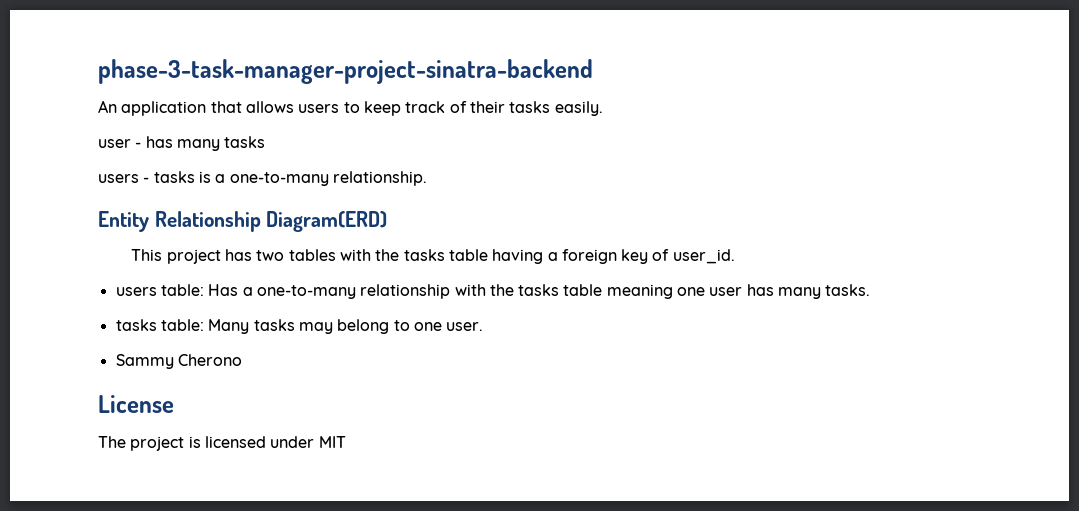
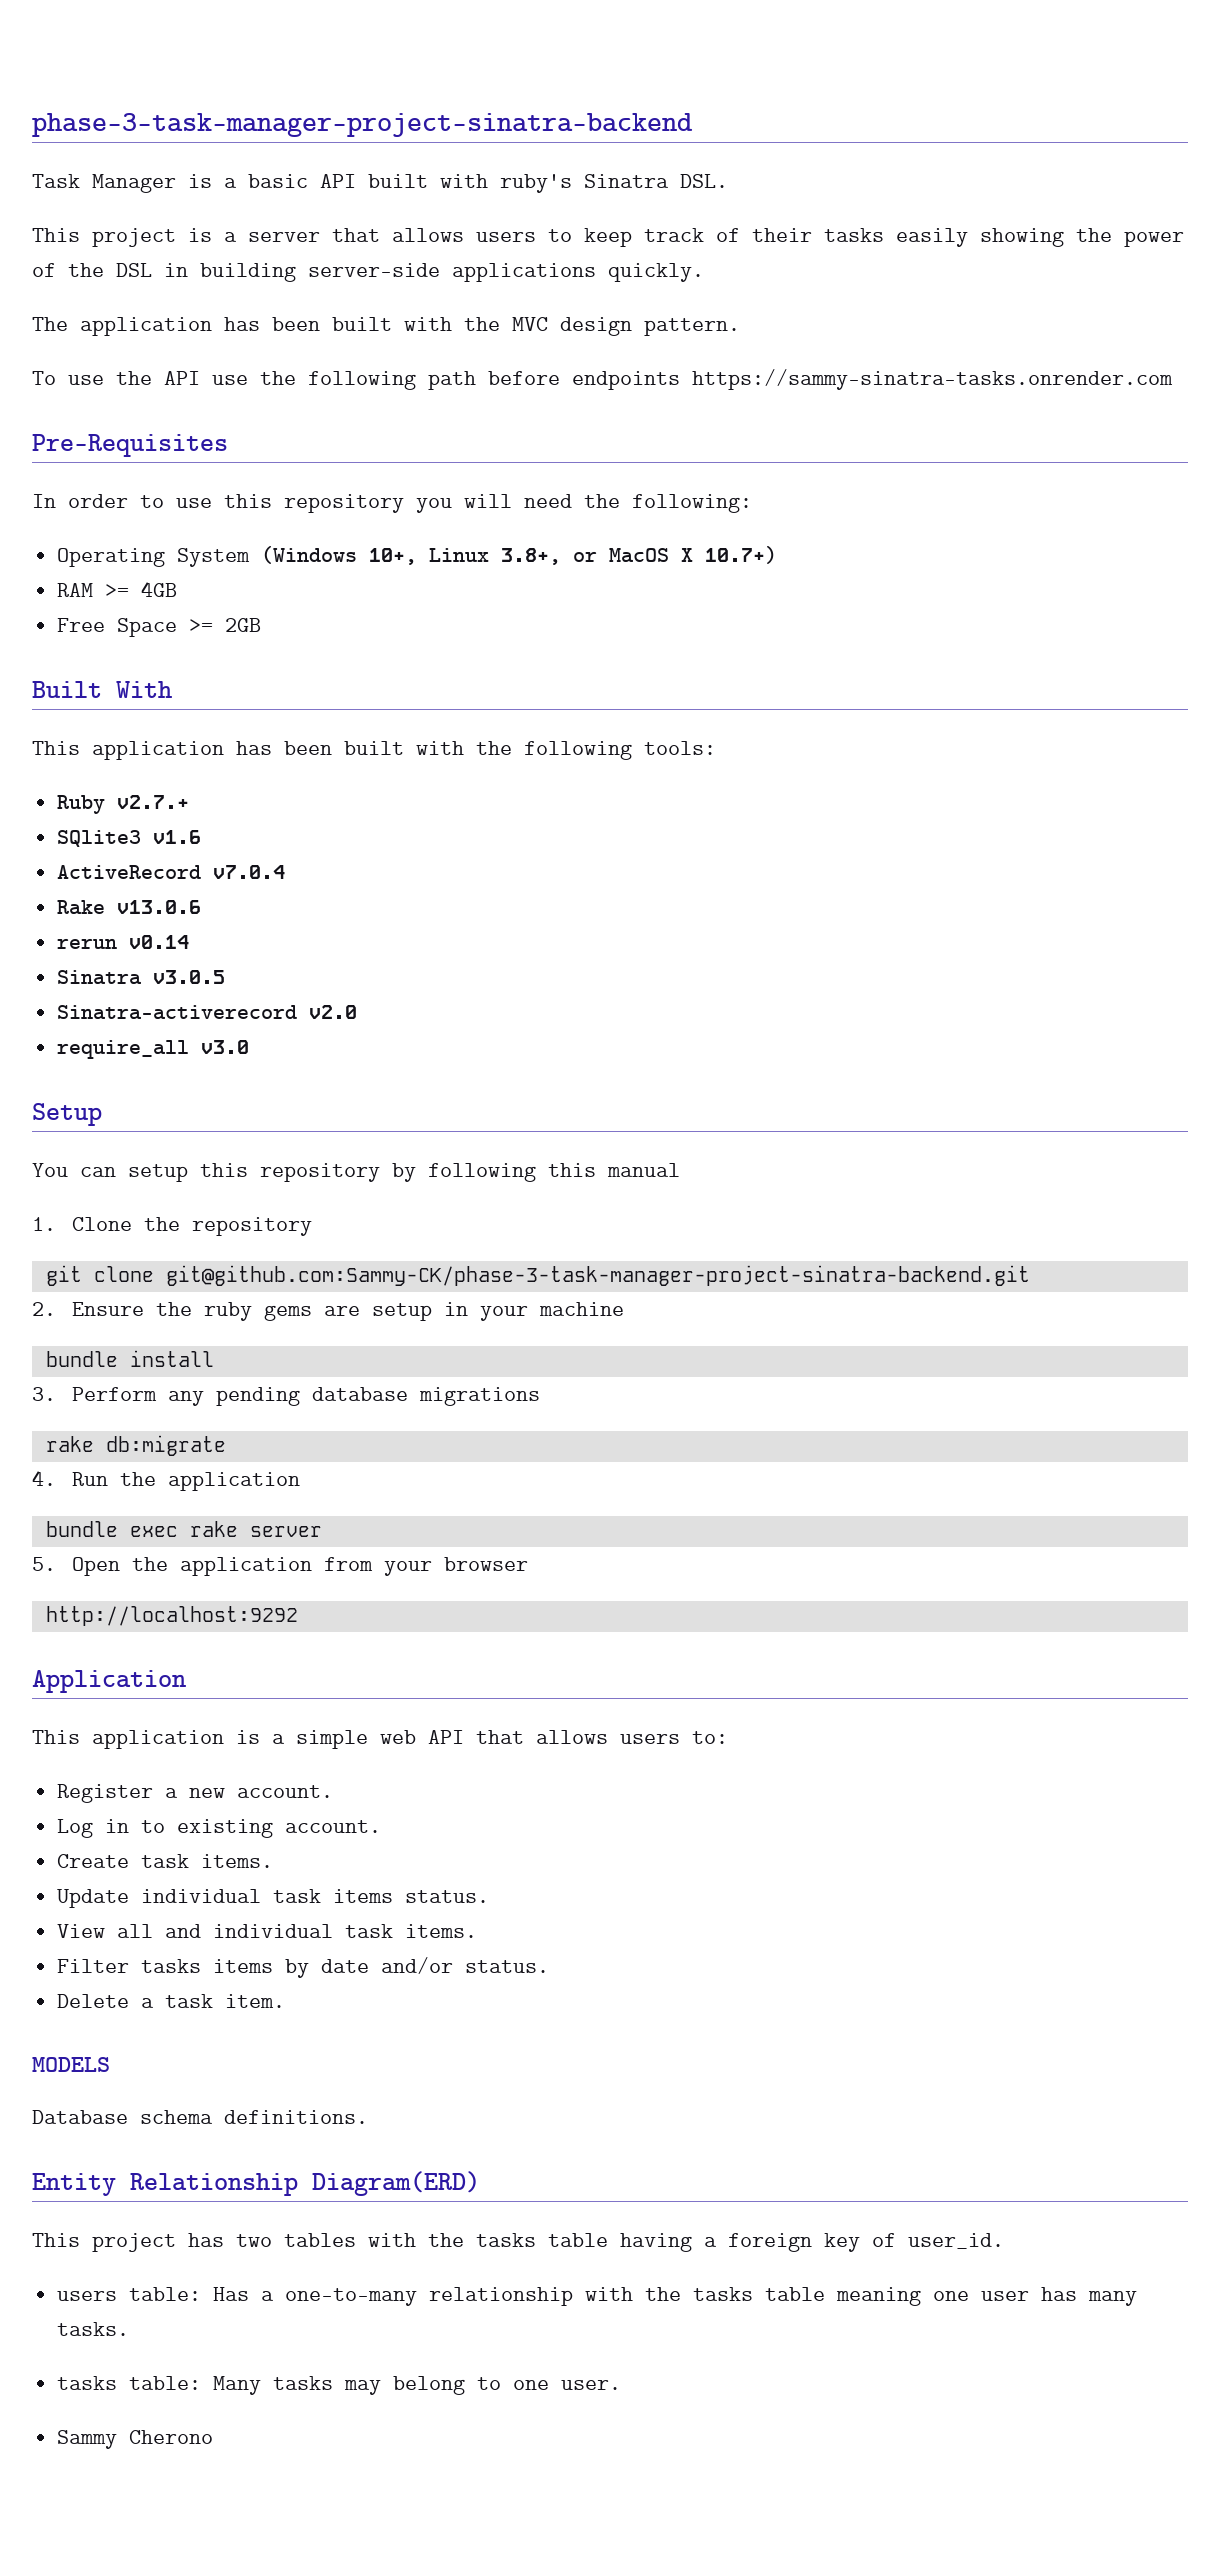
- An application that allows users to keep track of their tasks easily.
- user - has many tasks
- users - tasks is a one-to-many relationship.
+ Task Manager is a basic API built with ruby's Sinatra DSL.
+ This project is a server that allows users to keep track of their tasks easily showing the power of the DSL in building server-side applications quickly.
+ The application has been built with the MVC design pattern.
+ To use the API use the following path before endpoints https://sammy-sinatra-tasks.onrender.com
+ Pre-Requisites
+ In order to use this repository you will need the following:
+ Operating System (Windows 10+, Linux 3.8+, or MacOS X 10.7+)
+ RAM >= 4GB
+ Free Space >= 2GB
+ Built With
+ This application has been built with the following tools:
+ Ruby v2.7.+
+ SQlite3 v1.6
+ ActiveRecord v7.0.4
+ Rake v13.0.6
+ rerun v0.14
+ Sinatra v3.0.5
+ Sinatra-activerecord v2.0
+ require_all v3.0
+ Setup
+ You can setup this repository by following this manual
+ 1. Clone the repository
+ git clone git@github.com:Sammy-CK/phase-3-task-manager-project-sinatra-backend.git
+ 2. Ensure the ruby gems are setup in your machine
+ bundle install
+ 3. Perform any pending database migrations
+ rake db:migrate
+ 4. Run the application
+ bundle exec rake server
+ 5. Open the application from your browser
+ http://localhost:9292
+ Application
+ This application is a simple web API that allows users to:
+ Register a new account.
+ Log in to existing account.
+ Create task items.
+ Update individual task items status.
+ View all and individual task items.
+ Filter tasks items by date and/or status.
+ Delete a task item.
+ MODELS
+ Database schema definitions.
- License
- The project is licensed under MIT

